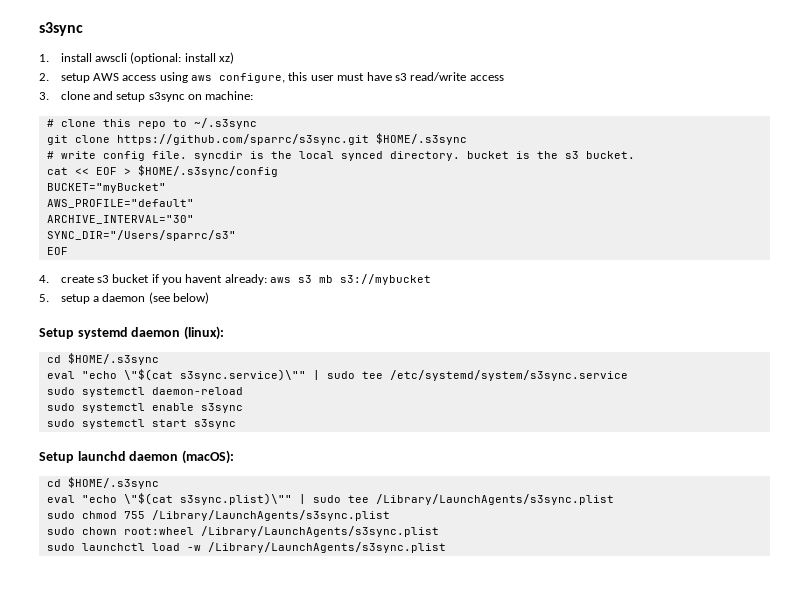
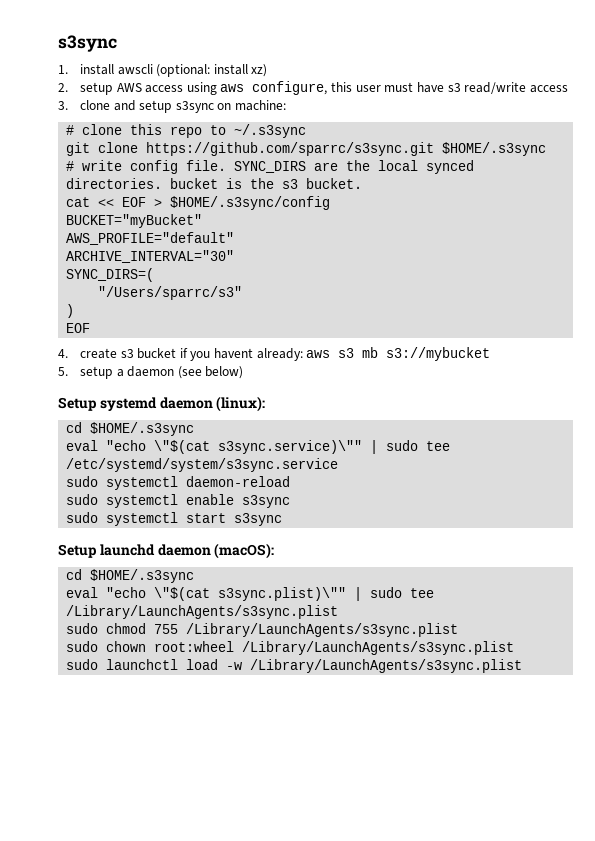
- # write config file. syncdir is the local synced directory. bucket is the s3 bucket.
+ # write config file. SYNC_DIRS are the local synced directories. bucket is the s3 bucket.
- SYNC_DIR="/Users/sparrc/s3"
+ SYNC_DIRS=(
+ "/Users/sparrc/s3"
+ )

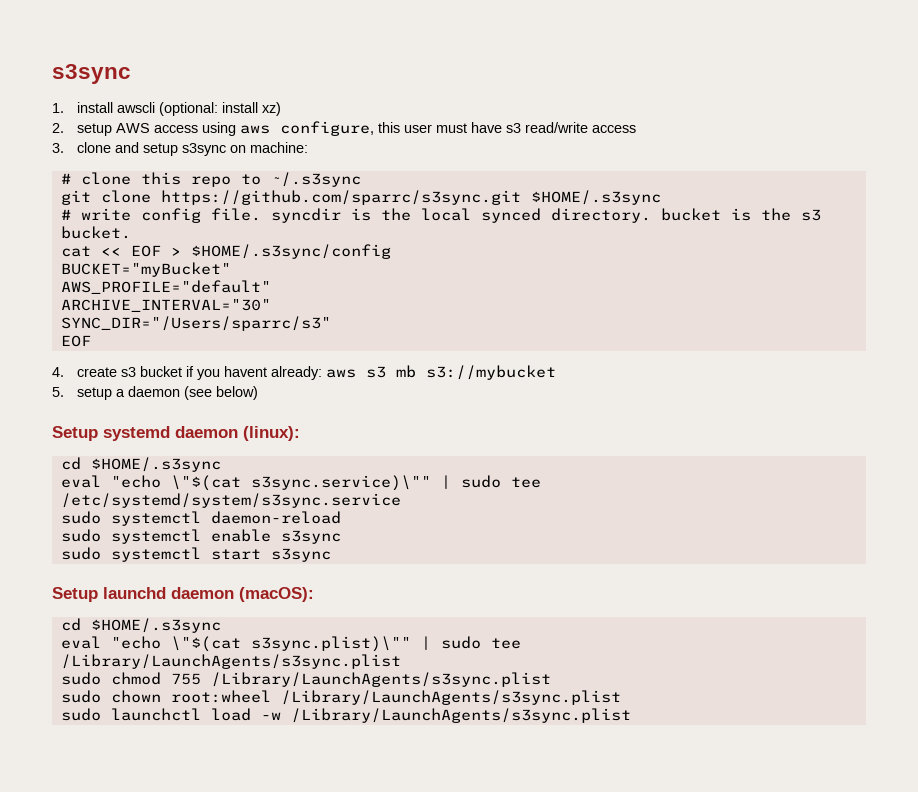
- # write config file. SYNC_DIRS are the local synced directories. bucket is the s3 bucket.
+ # write config file. syncdir is the local synced directory. bucket is the s3 bucket.
- SYNC_DIRS=(
- "/Users/sparrc/s3"
- )
+ SYNC_DIR="/Users/sparrc/s3"

